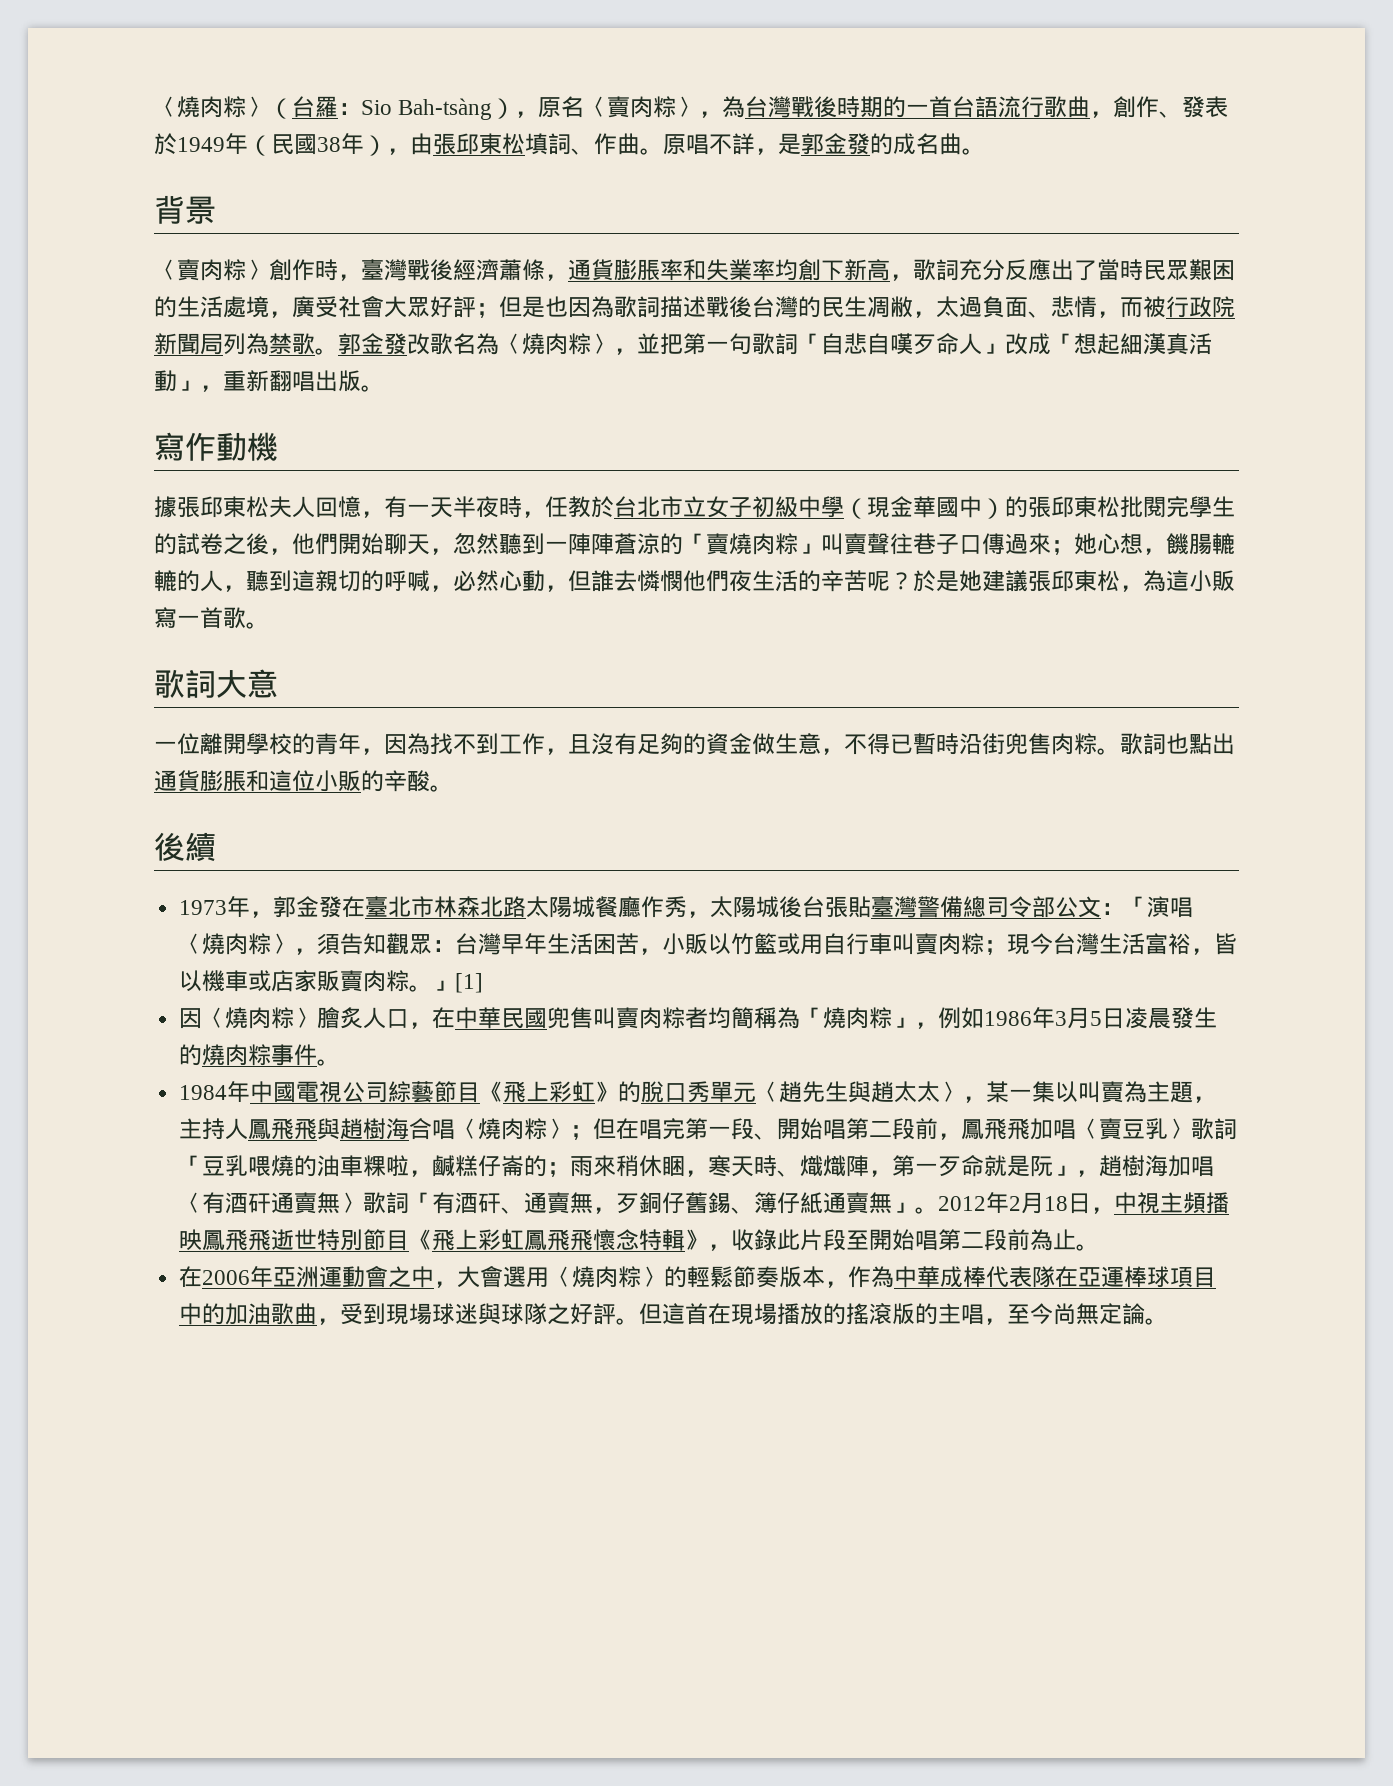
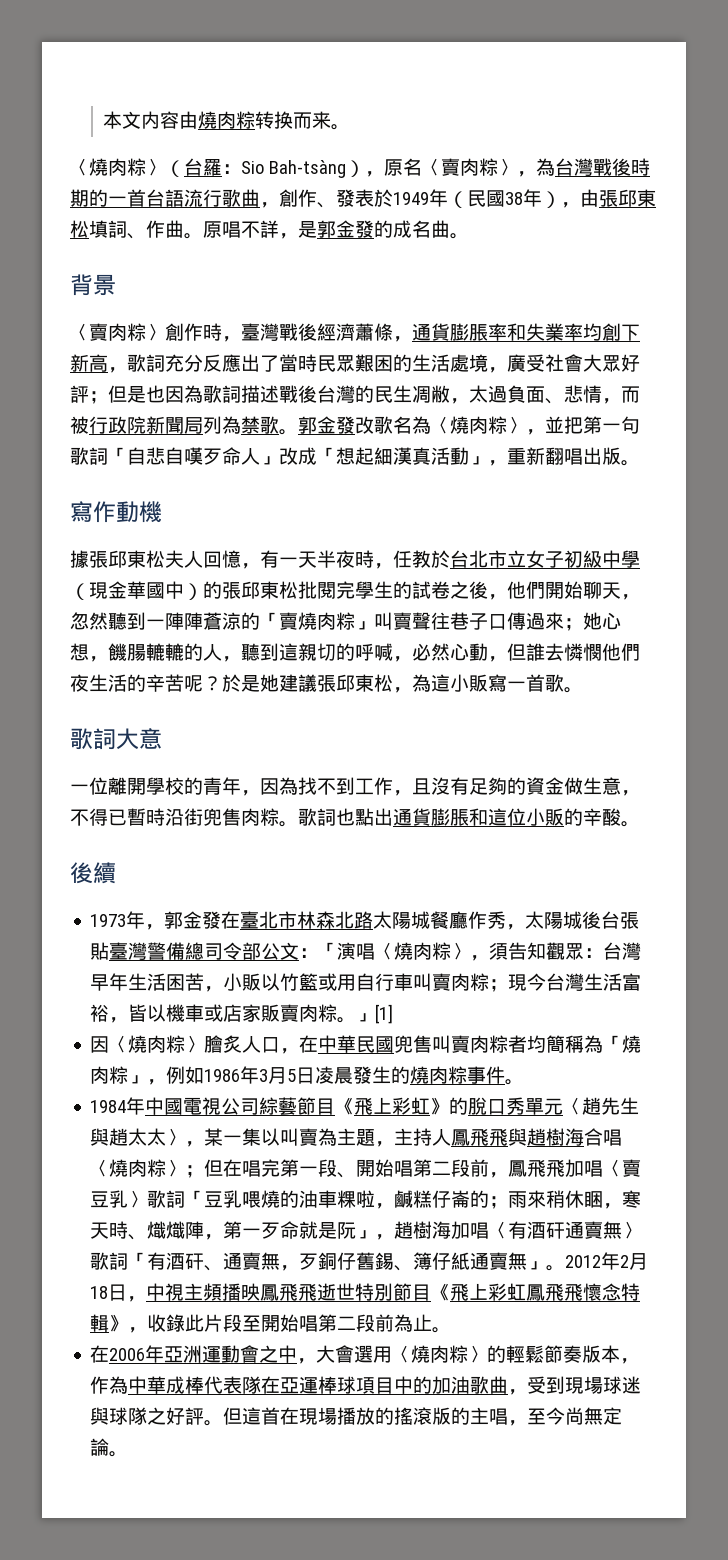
+ 本文内容由燒肉粽转换而来。

